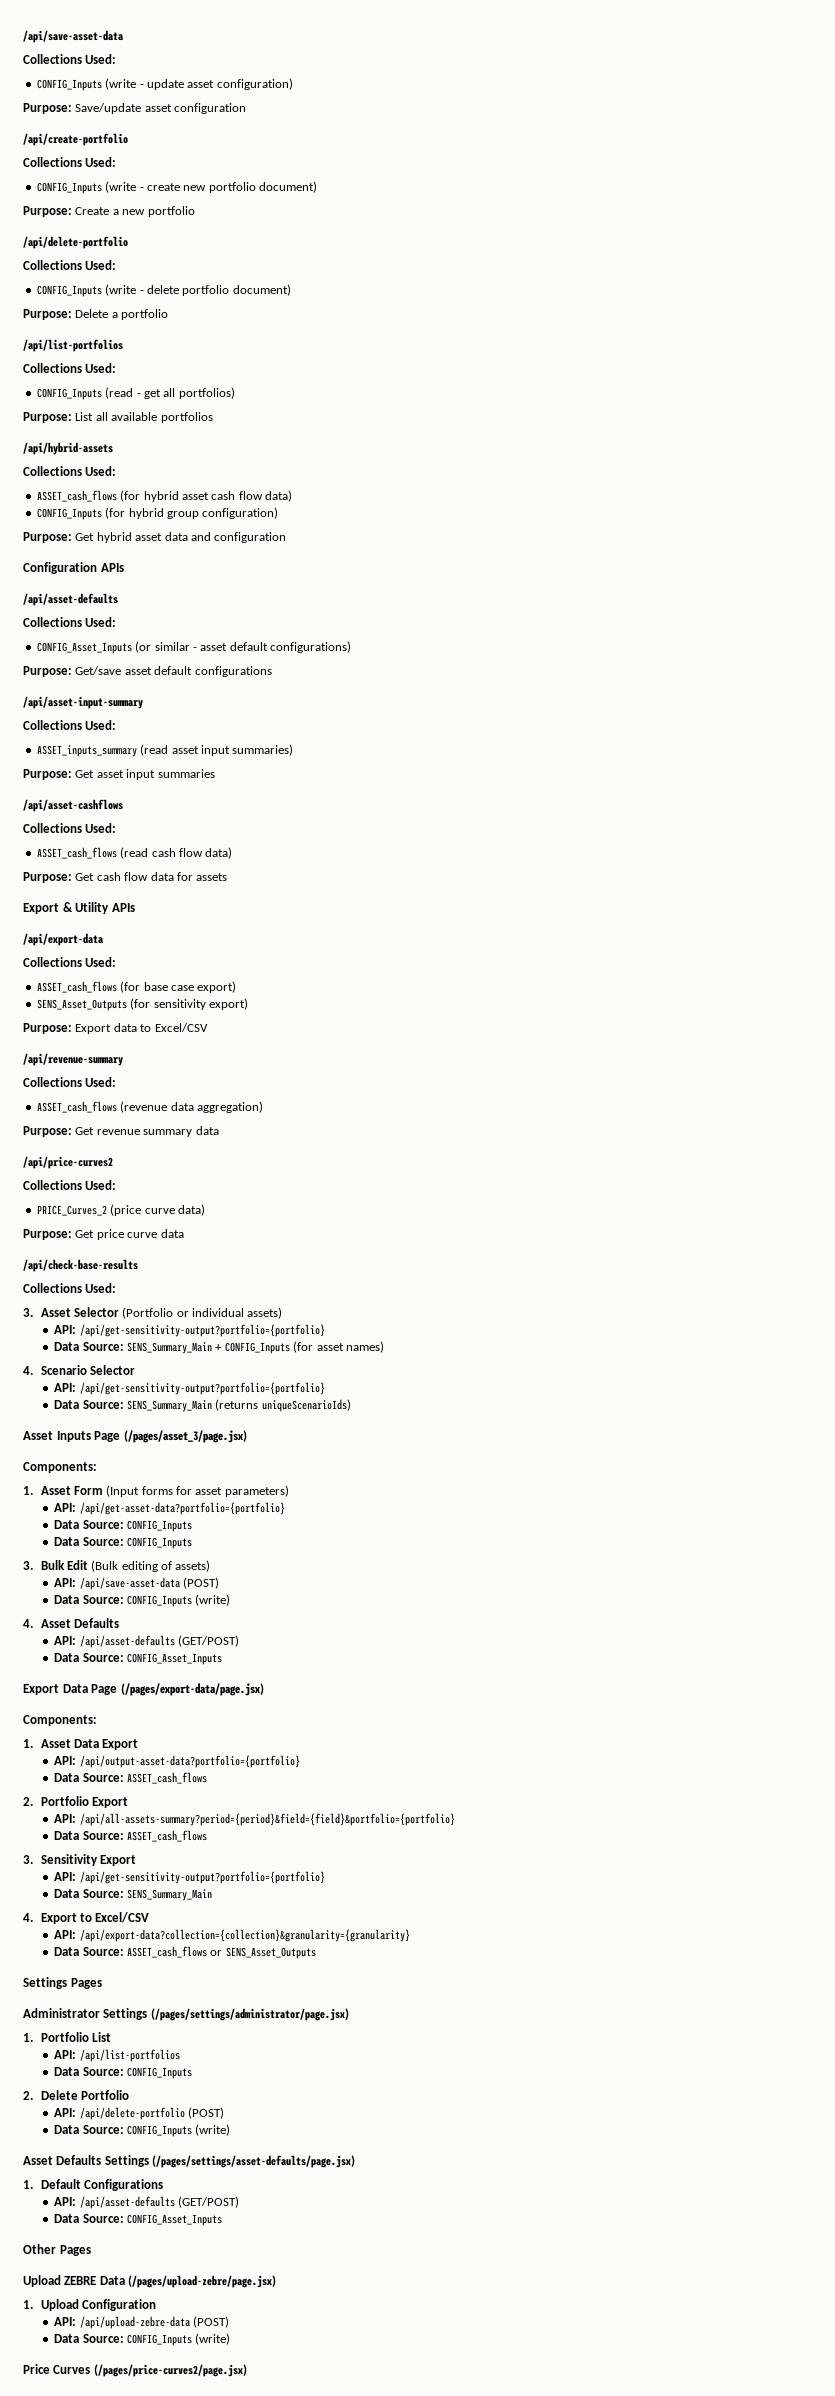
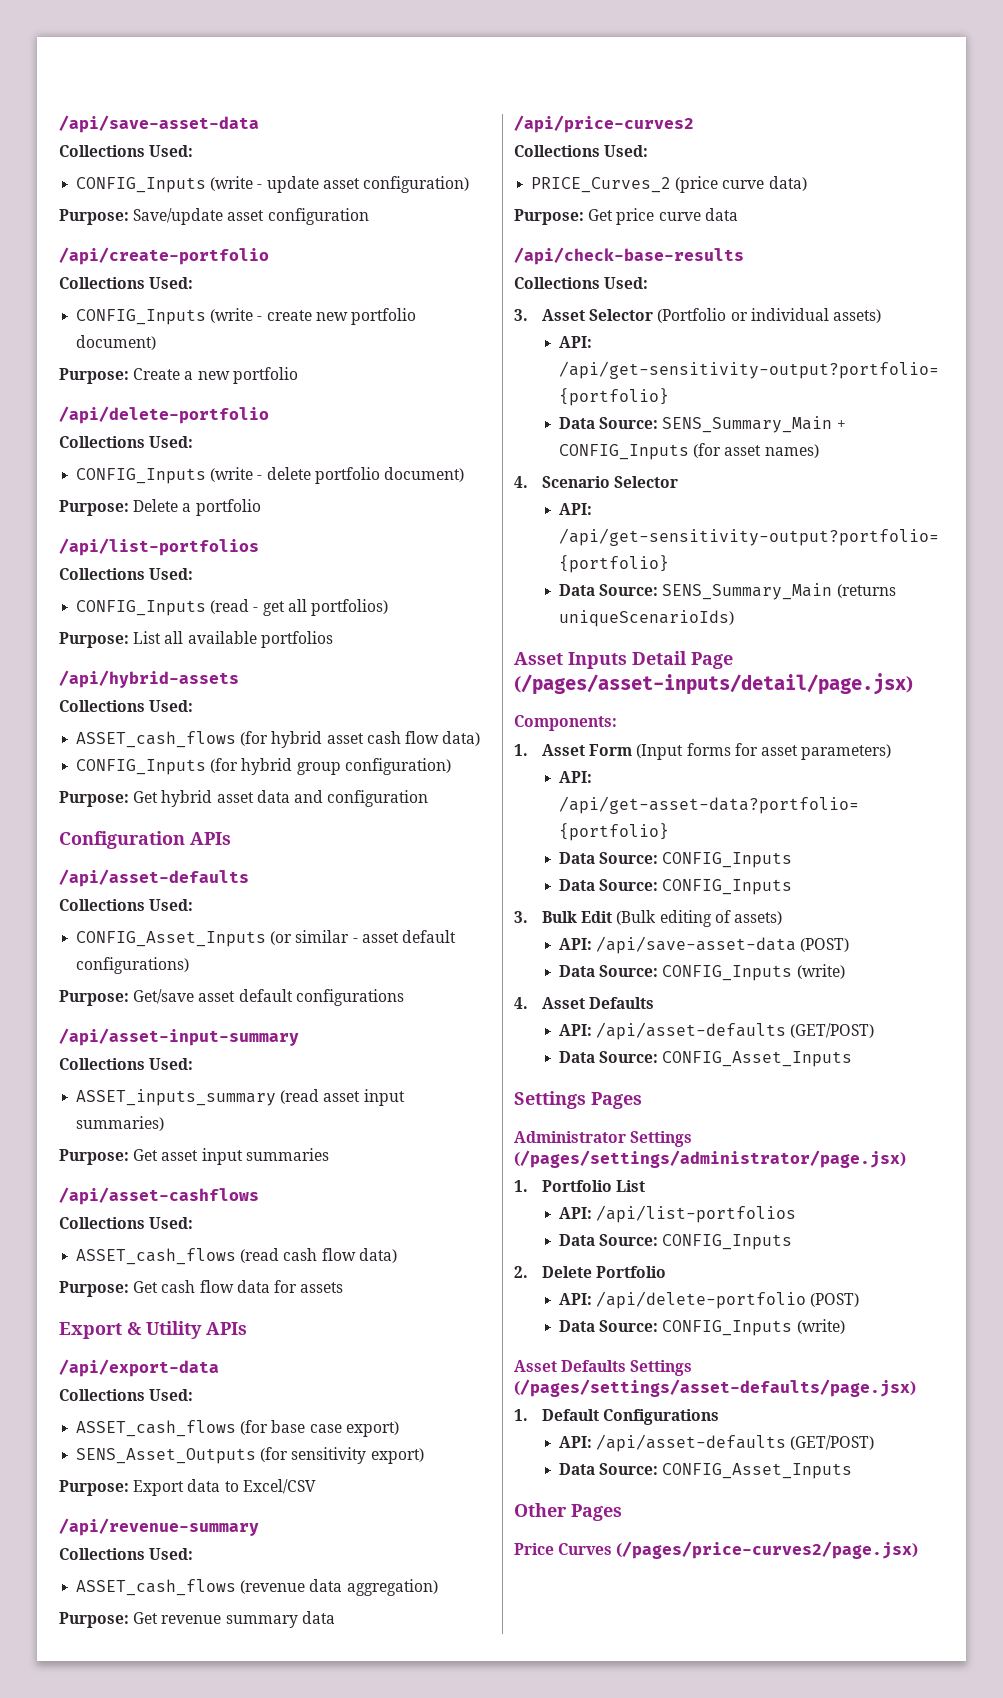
- Asset Inputs Page (/pages/asset_3/page.jsx)
+ Asset Inputs Detail Page (/pages/asset-inputs/detail/page.jsx)
- Export Data Page (/pages/export-data/page.jsx)
- Components:
- 1. Asset Data Export
- API: /api/output-asset-data?portfolio={portfolio}
- Data Source: ASSET_cash_flows
- 2. Portfolio Export
- API: /api/all-assets-summary?period={period}&field={field}&portfolio={portfolio}
- Data Source: ASSET_cash_flows
- 3. Sensitivity Export
- API: /api/get-sensitivity-output?portfolio={portfolio}
- Data Source: SENS_Summary_Main
- 4. Export to Excel/CSV
- API: /api/export-data?collection={collection}&granularity={granularity}
- Data Source: ASSET_cash_flows or SENS_Asset_Outputs
- Upload ZEBRE Data (/pages/upload-zebre/page.jsx)
- 1. Upload Configuration
- API: /api/upload-zebre-data (POST)
- Data Source: CONFIG_Inputs (write)

